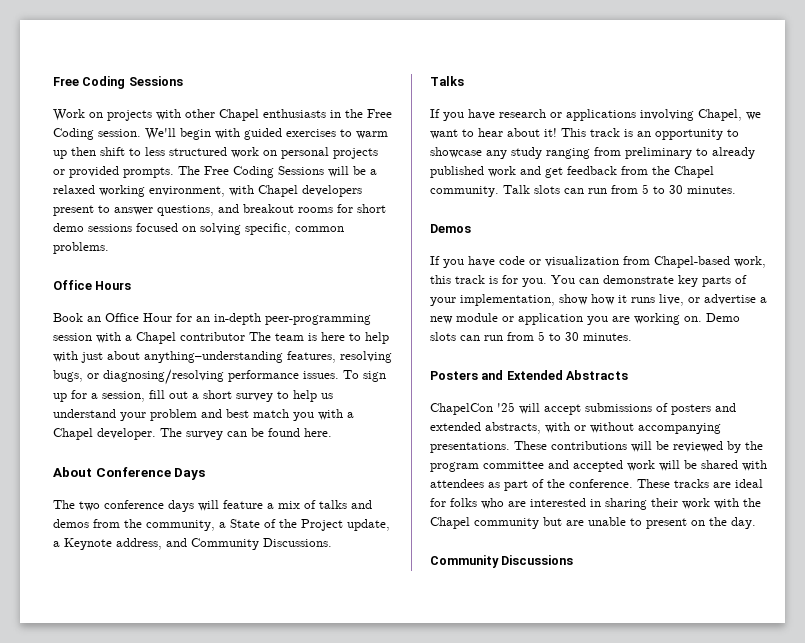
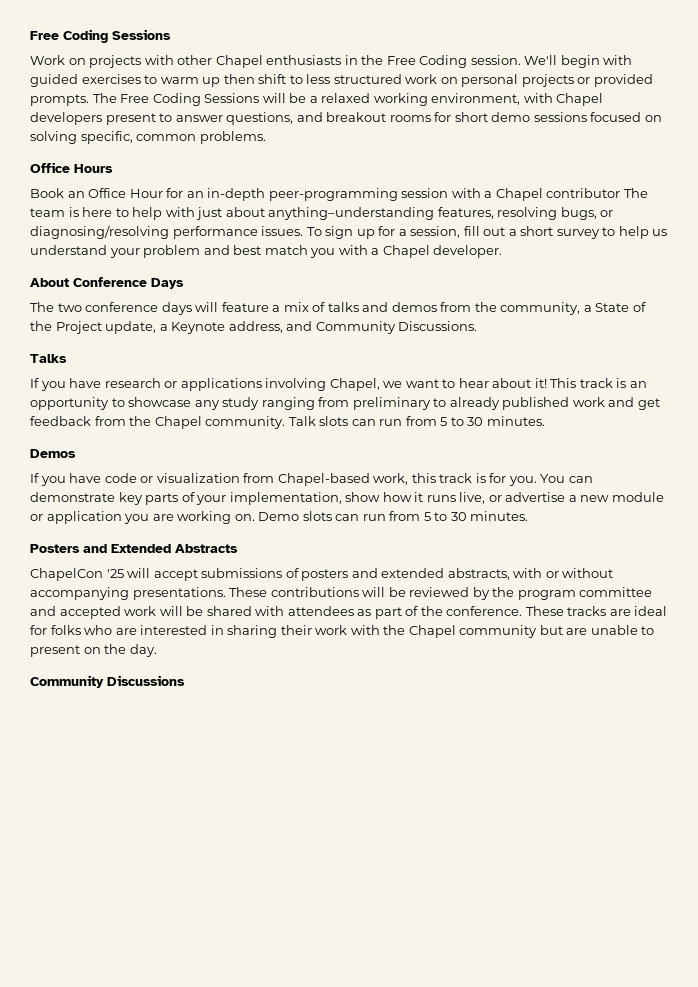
- The survey can be found here.

